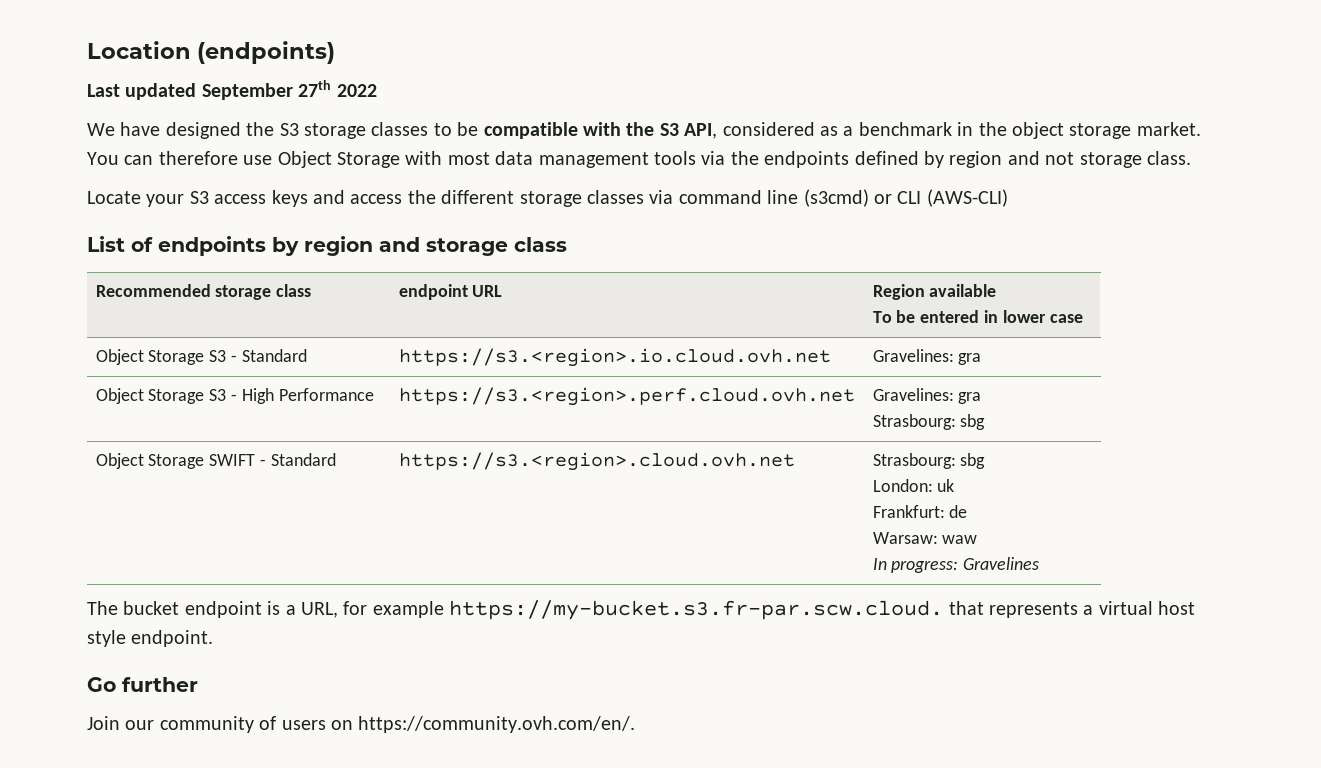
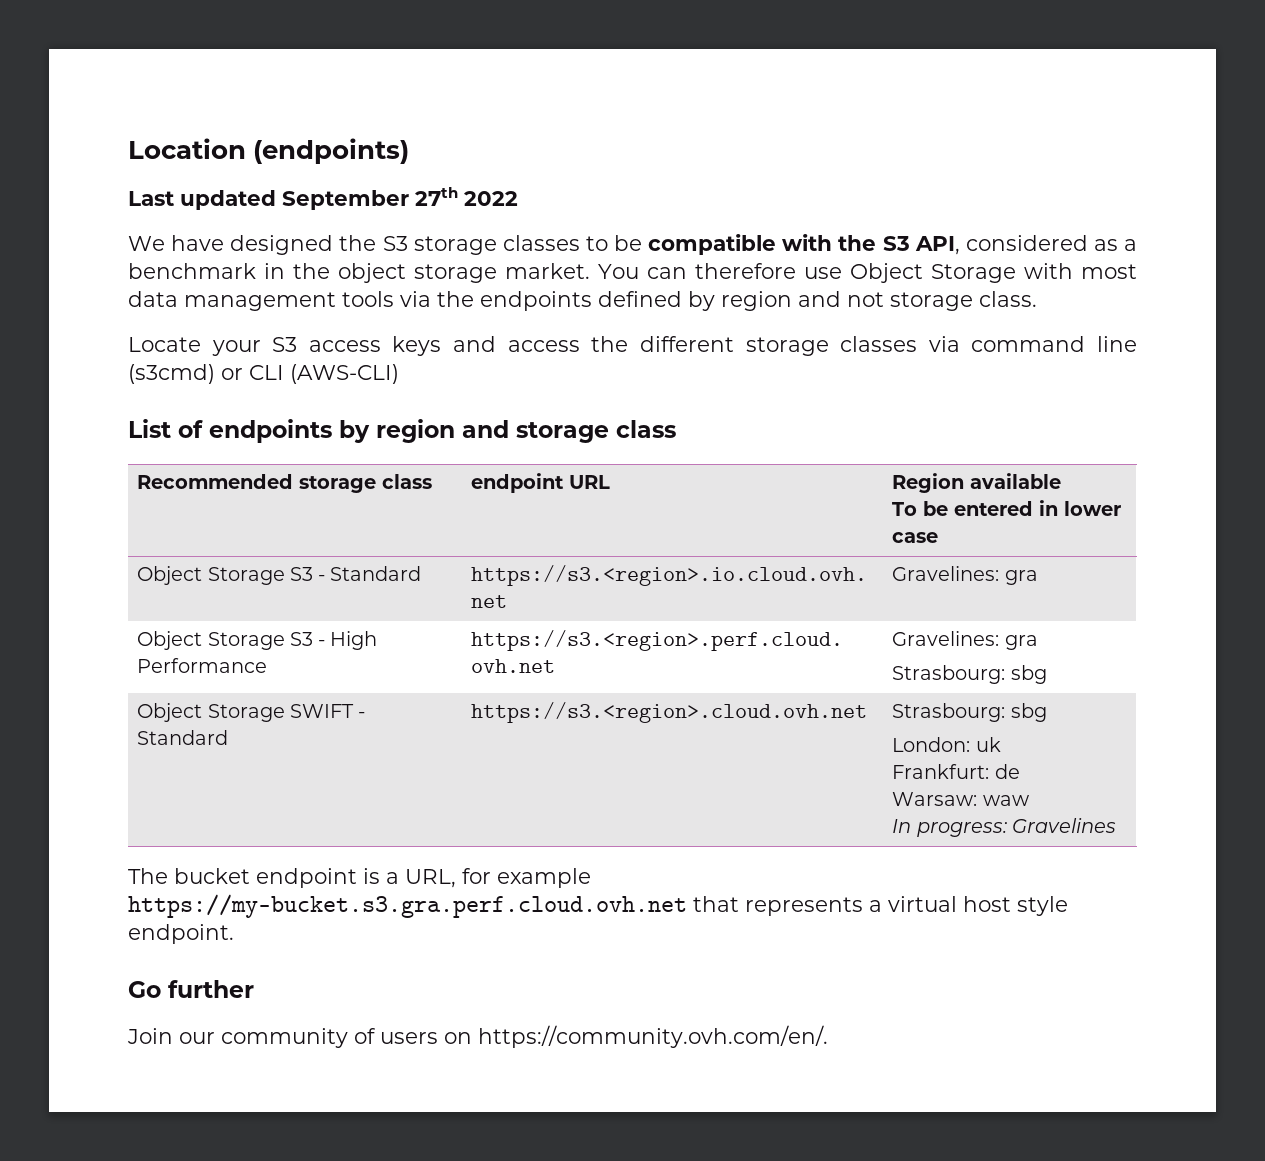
- The bucket endpoint is a URL, for example https://my-bucket.s3.fr-par.scw.cloud. that represents a virtual host style endpoint.
+ The bucket endpoint is a URL, for example https://my-bucket.s3.gra.perf.cloud.ovh.net that represents a virtual host style endpoint.

